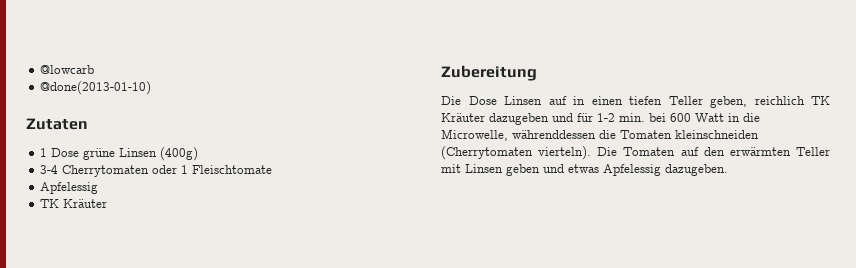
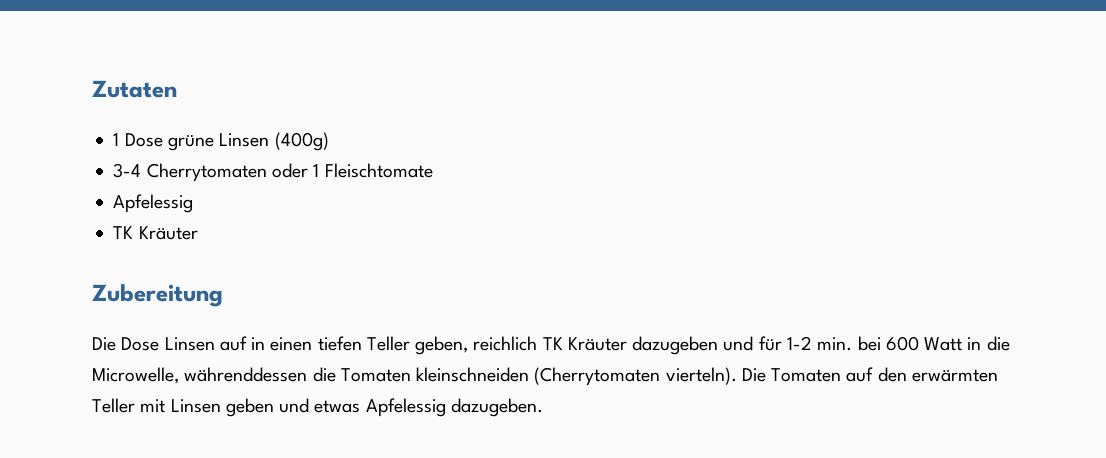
- @lowcarb
- @done(2013-01-10)

